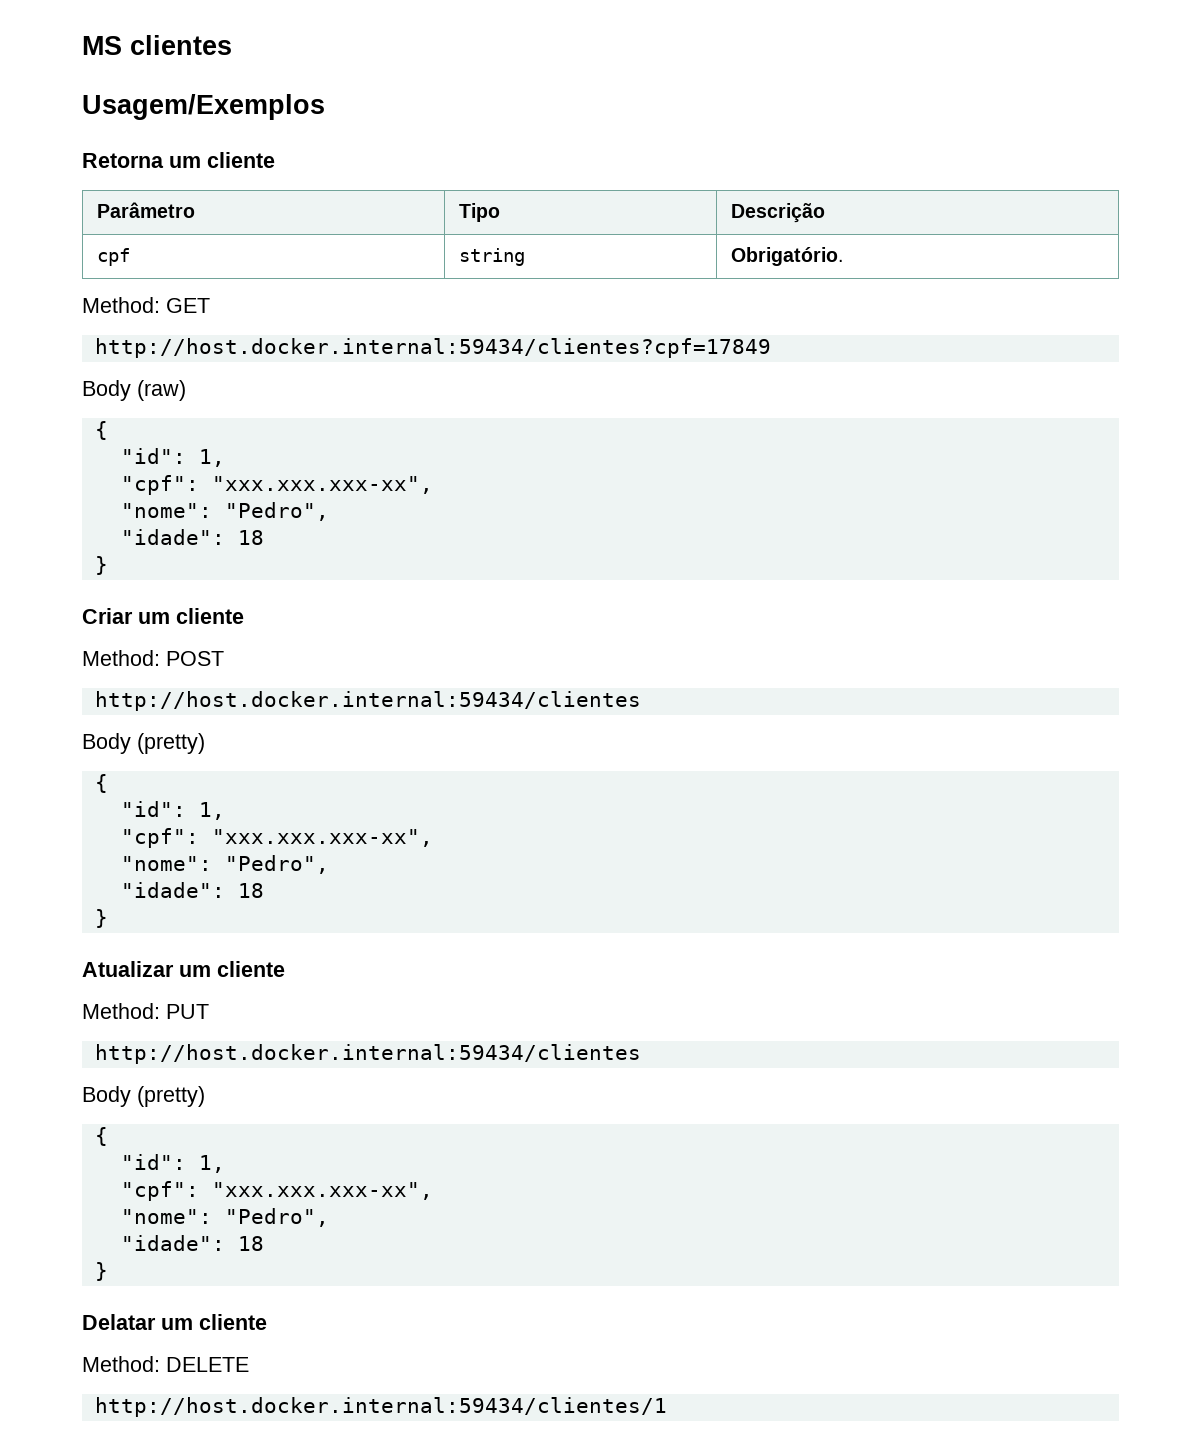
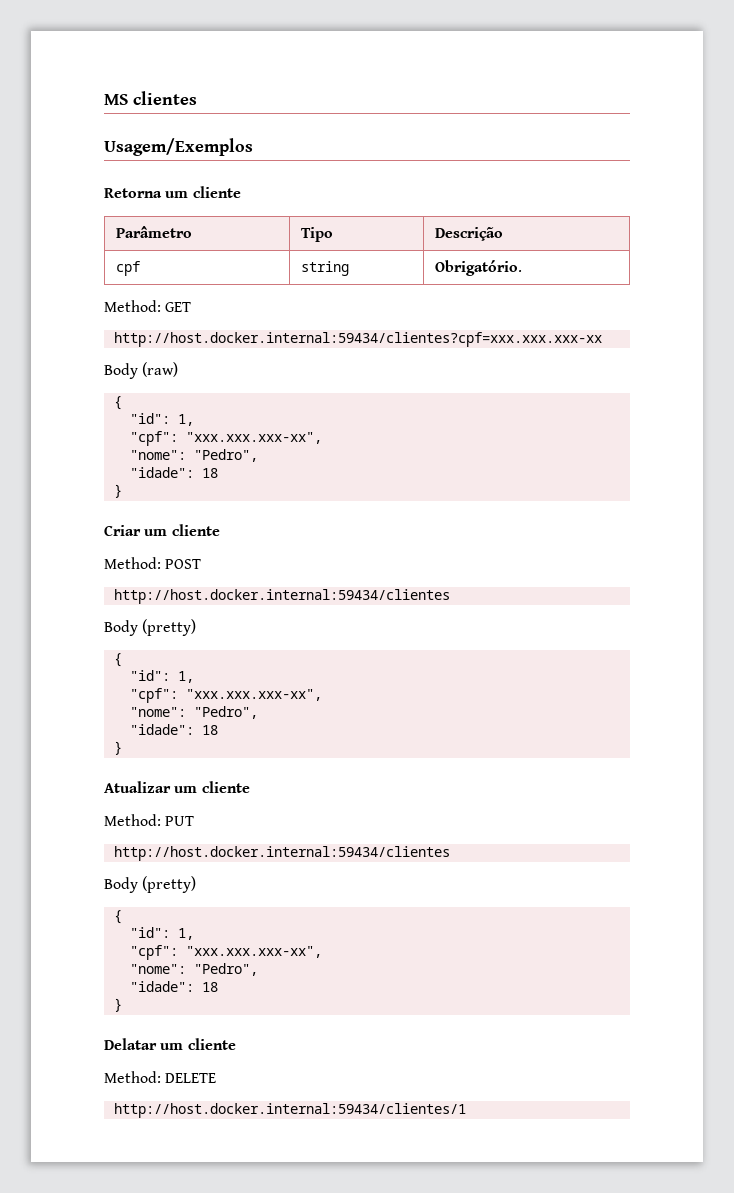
- http://host.docker.internal:59434/clientes?cpf=17849
+ http://host.docker.internal:59434/clientes?cpf=xxx.xxx.xxx-xx

